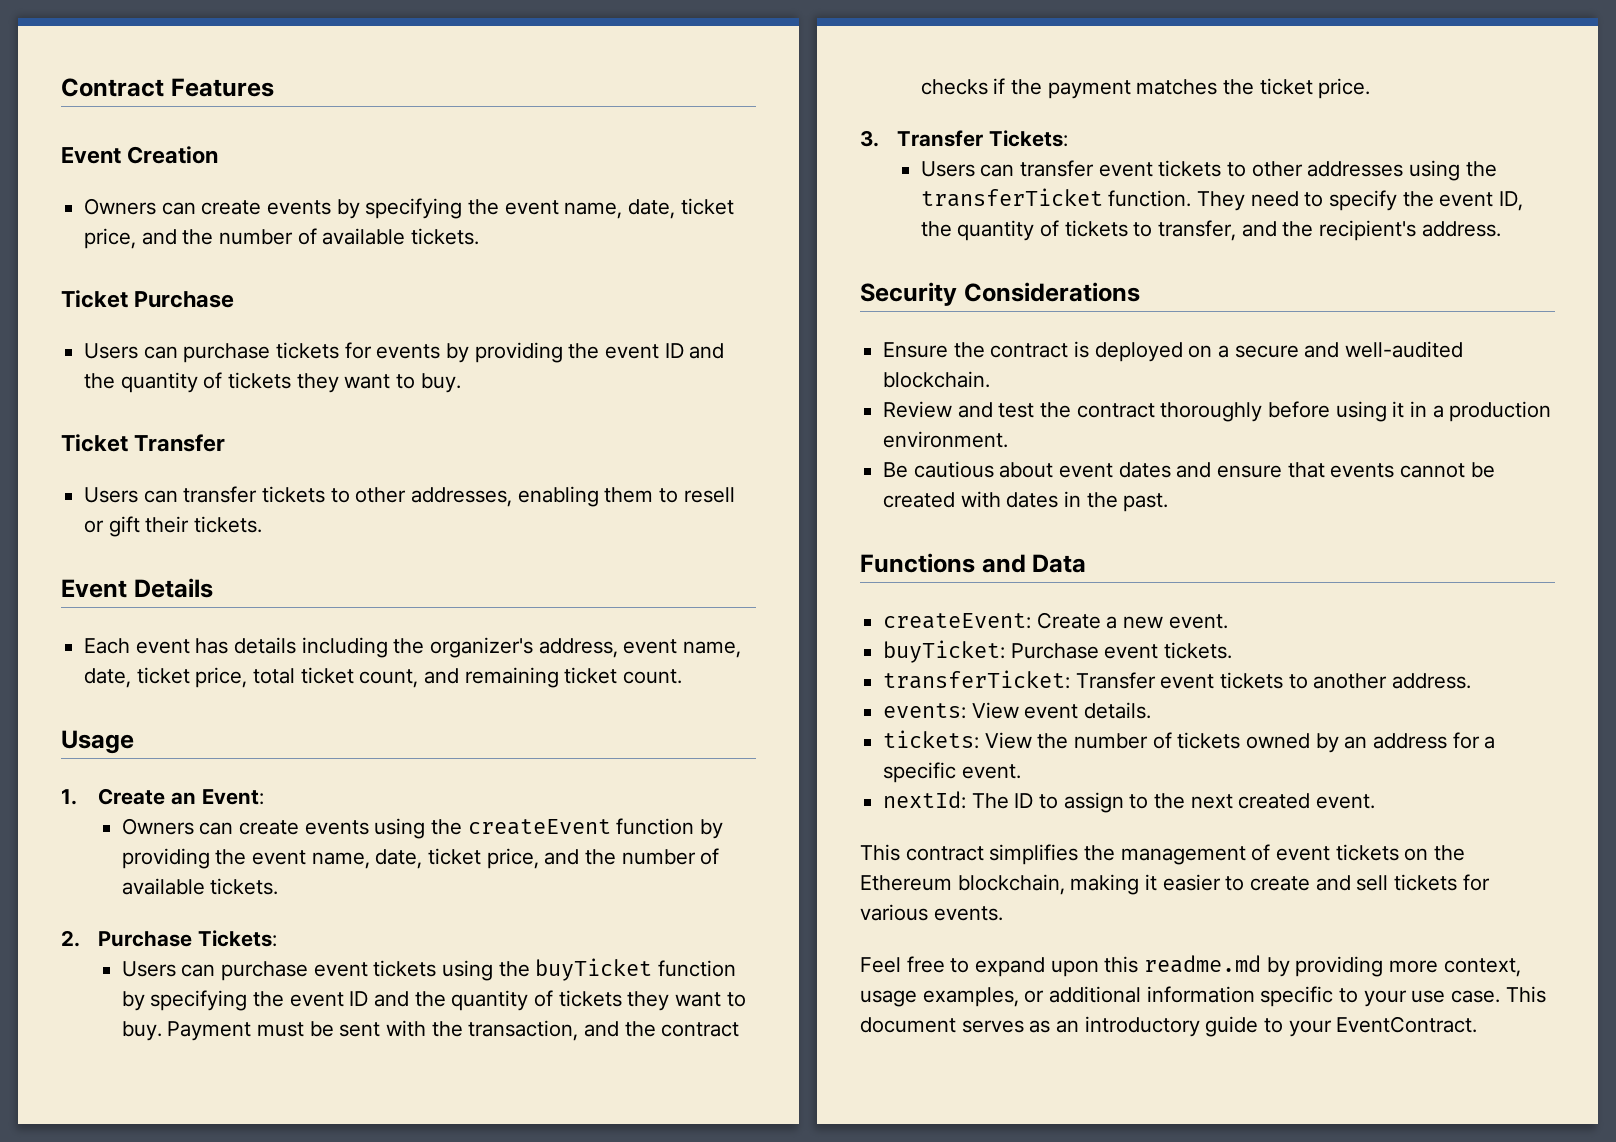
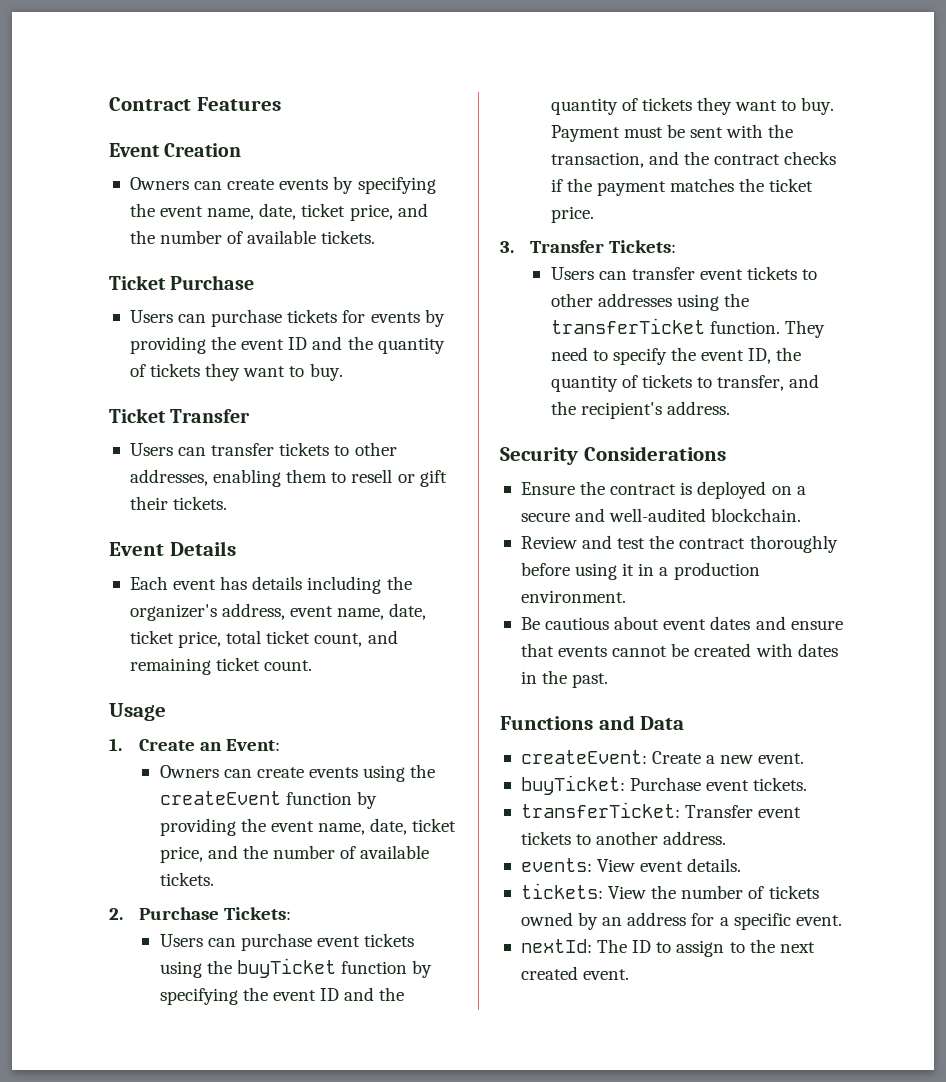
- This contract simplifies the management of event tickets on the Ethereum blockchain, making it easier to create and sell tickets for various events.
- Feel free to expand upon this readme.md by providing more context, usage examples, or additional information specific to your use case. This document serves as an introductory guide to your EventContract.

